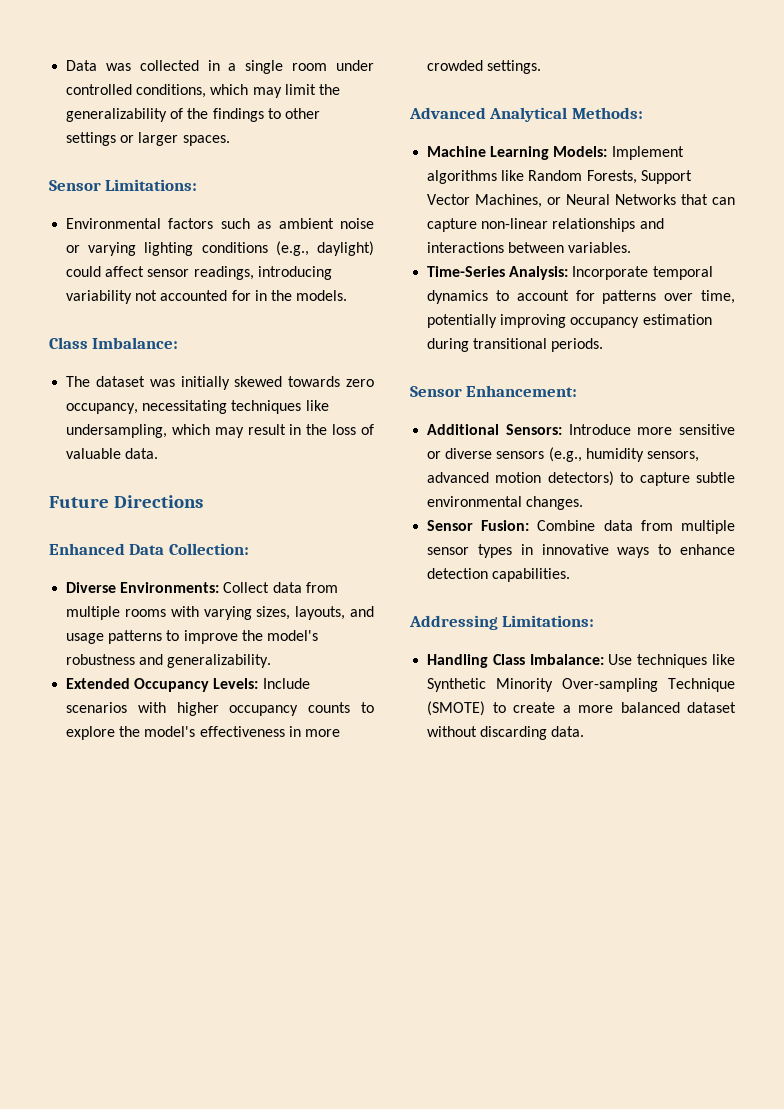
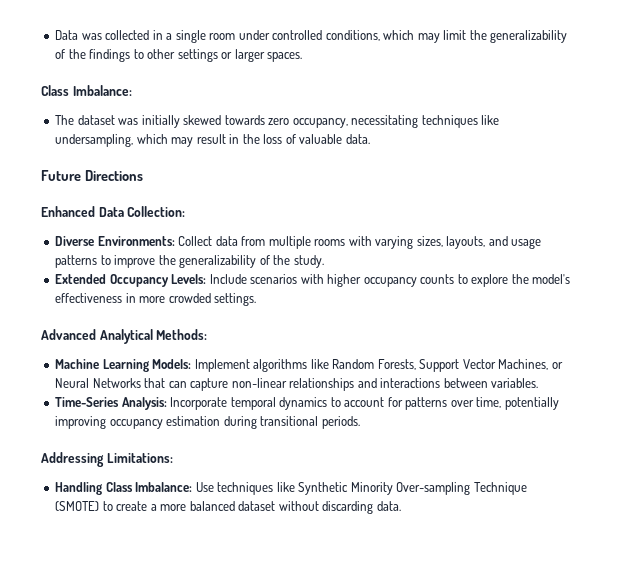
- Sensor Limitations:
- Environmental factors such as ambient noise or varying lighting conditions (e.g., daylight) could affect sensor readings, introducing variability not accounted for in the models.
- Diverse Environments: Collect data from multiple rooms with varying sizes, layouts, and usage patterns to improve the model's robustness and generalizability.
+ Diverse Environments: Collect data from multiple rooms with varying sizes, layouts, and usage patterns to improve the generalizability of the study.
- Sensor Enhancement:
- Additional Sensors: Introduce more sensitive or diverse sensors (e.g., humidity sensors, advanced motion detectors) to capture subtle environmental changes.
- Sensor Fusion: Combine data from multiple sensor types in innovative ways to enhance detection capabilities.

